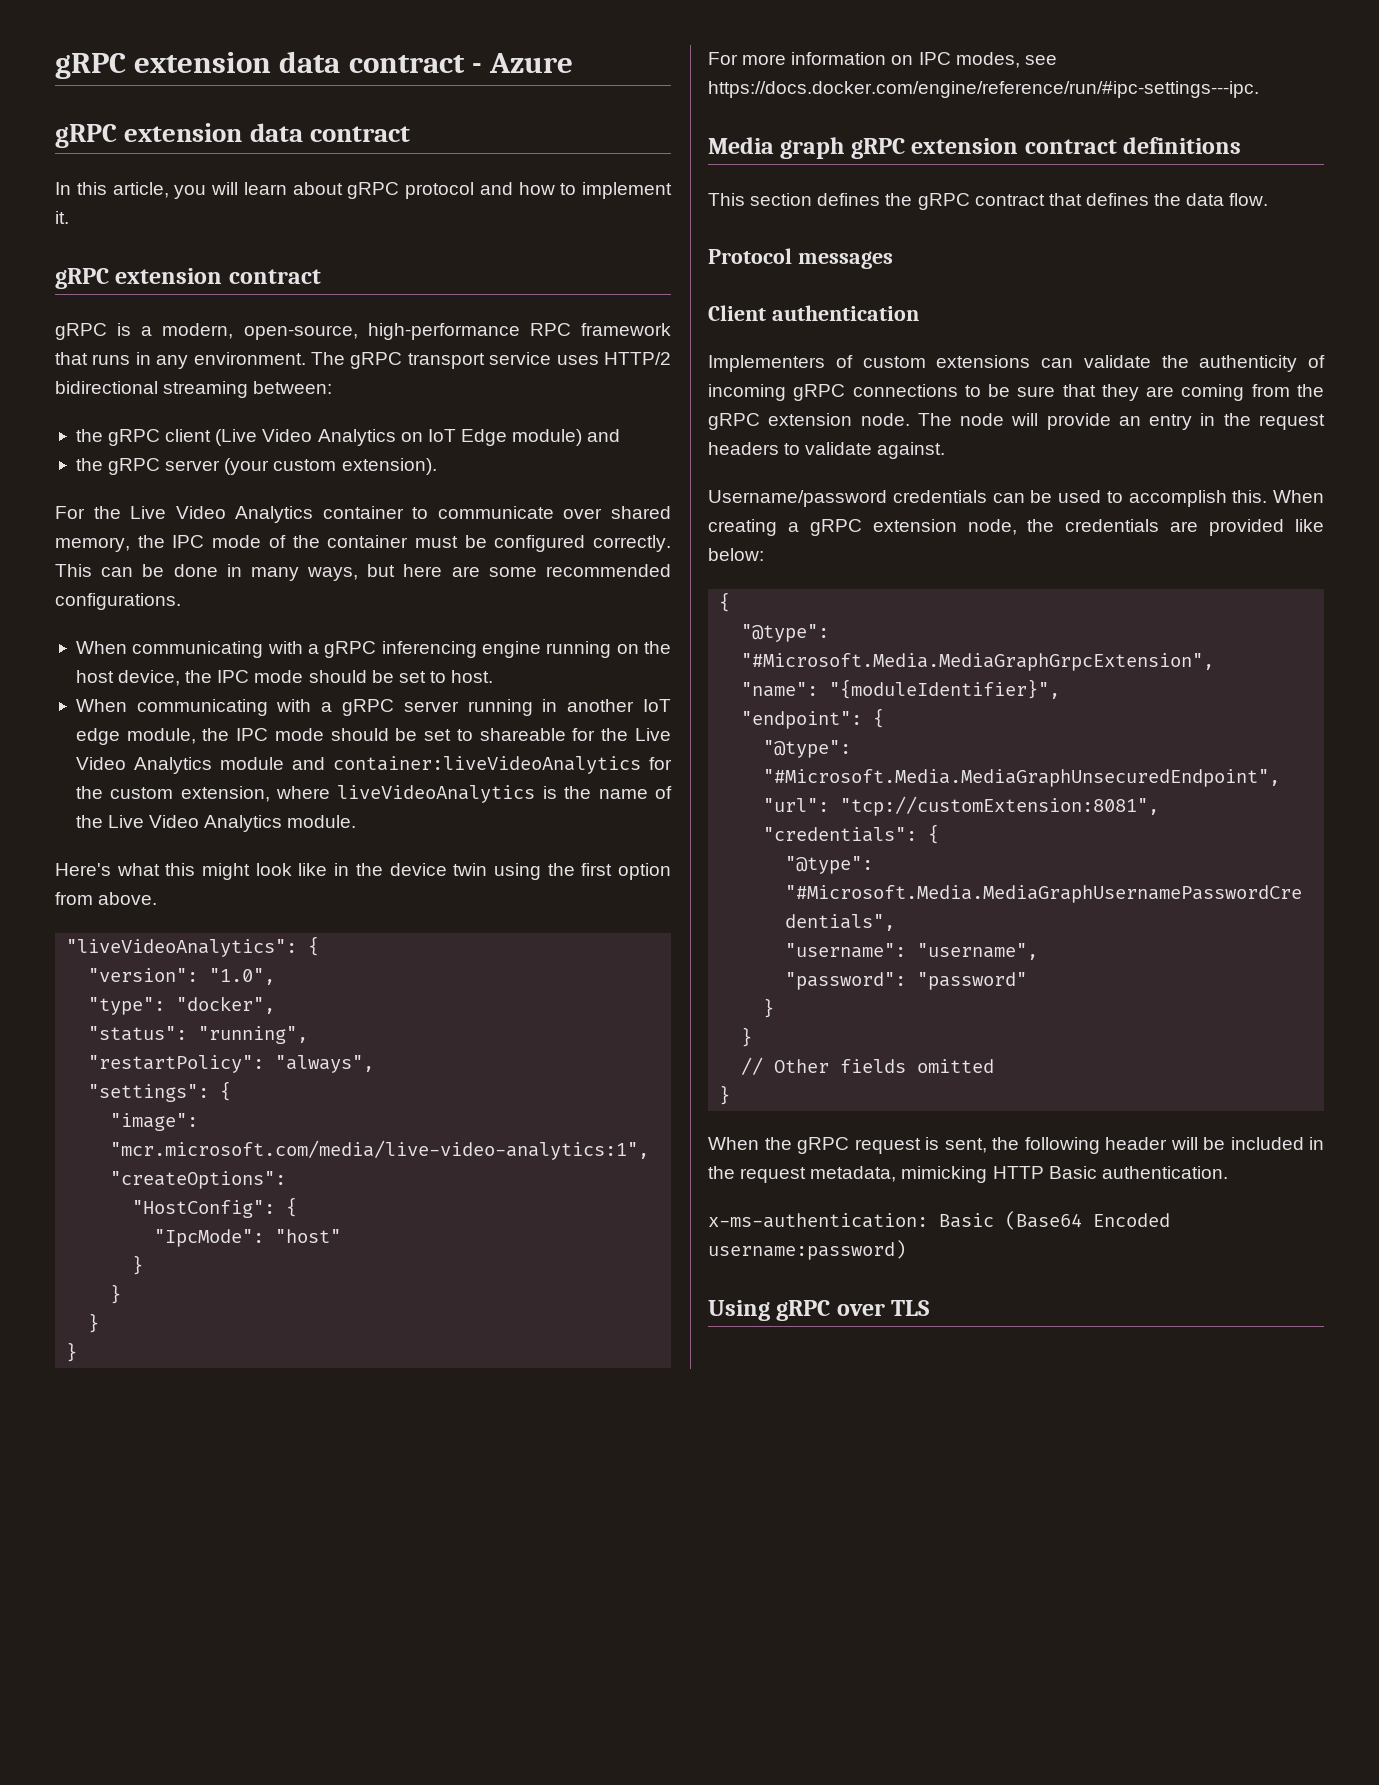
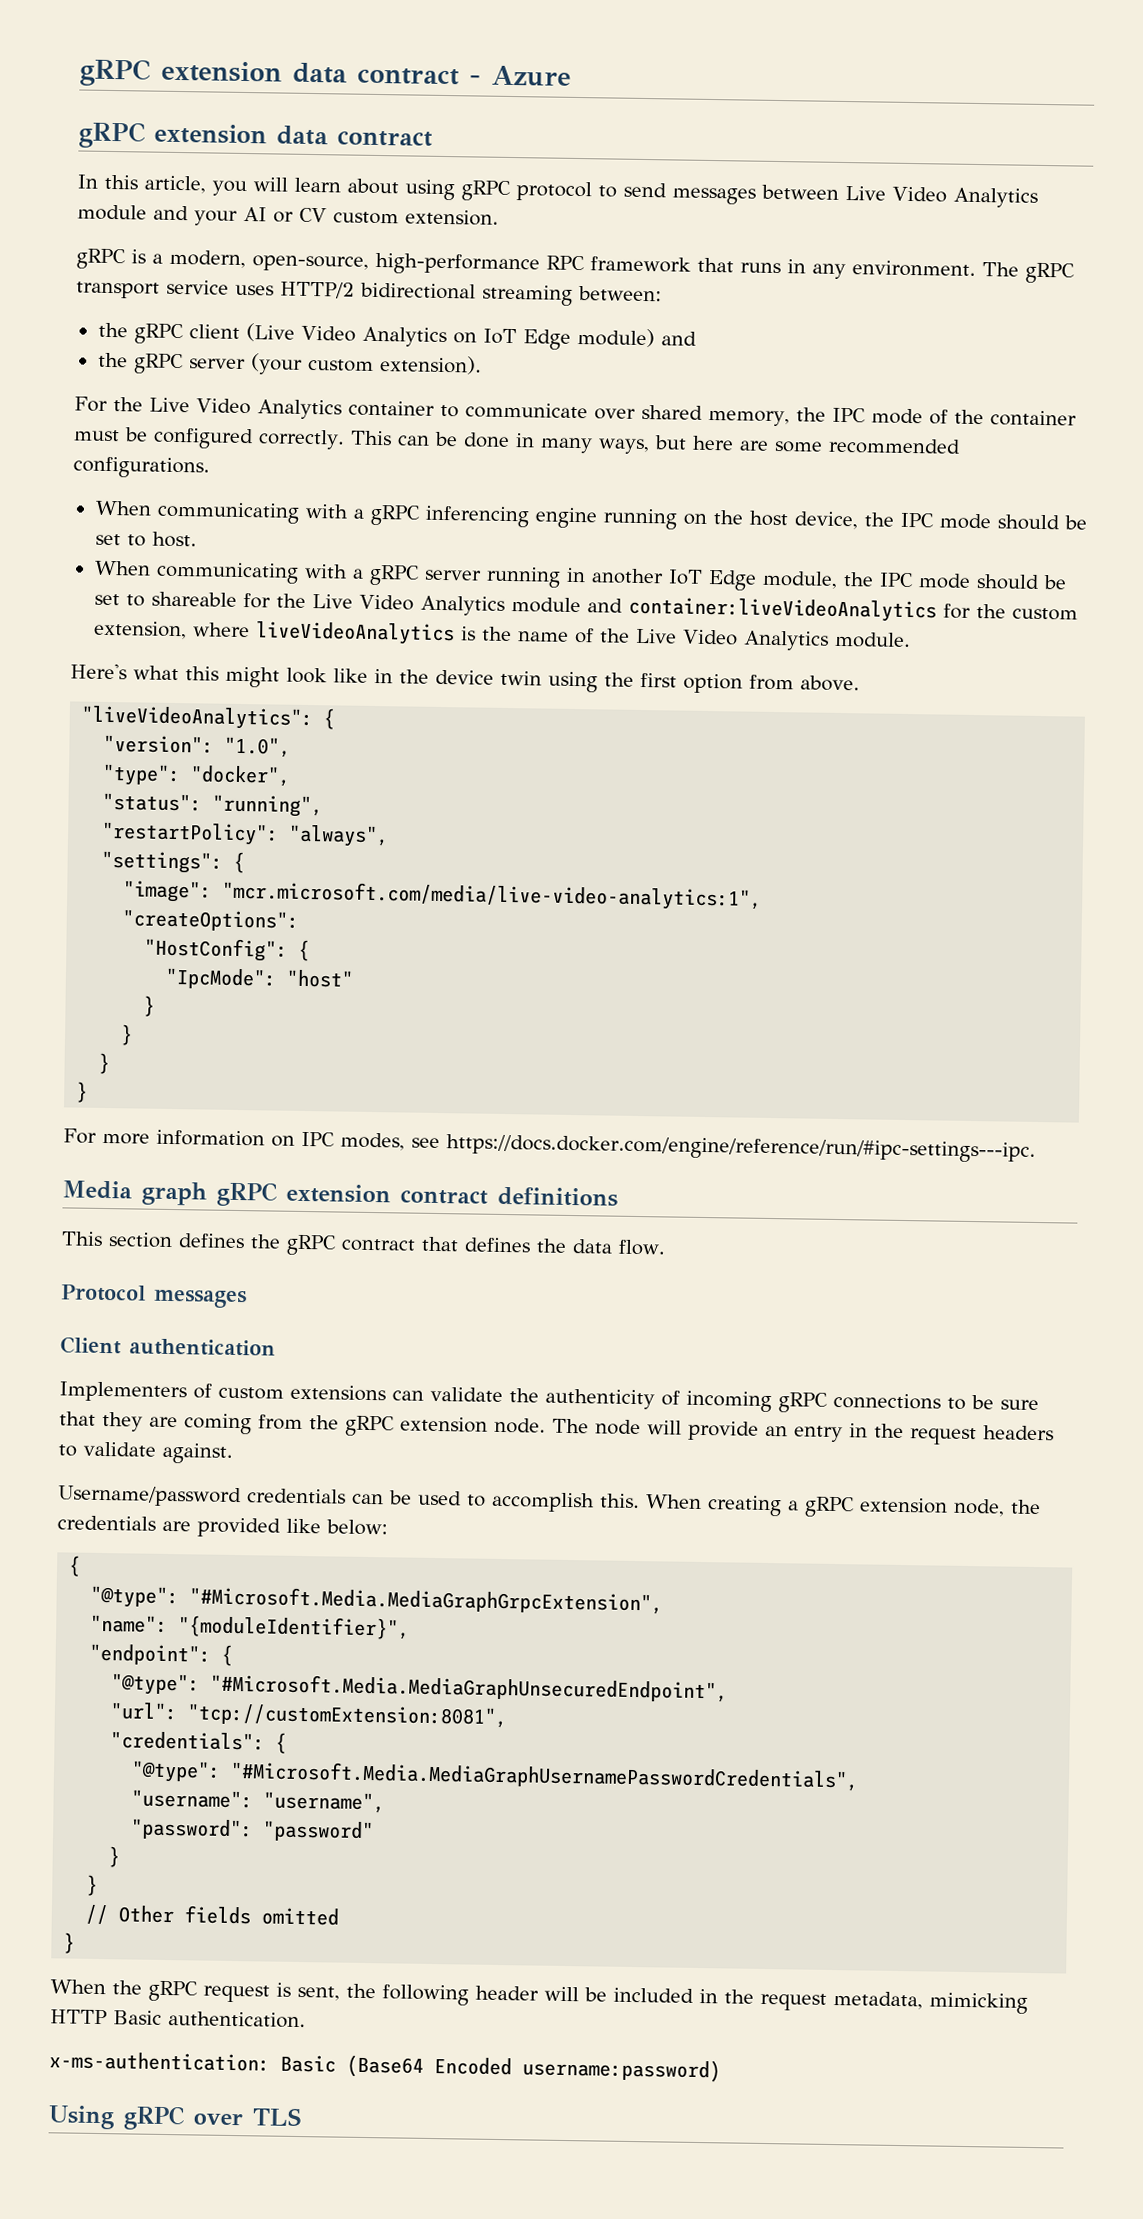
- In this article, you will learn about gRPC protocol and how to implement it.
- gRPC extension contract
+ In this article, you will learn about using gRPC protocol to send messages between Live Video Analytics module and your AI or CV custom extension.
- When communicating with a gRPC server running in another IoT edge module, the IPC mode should be set to shareable for the Live Video Analytics module and container:liveVideoAnalytics for the custom extension, where liveVideoAnalytics is the name of the Live Video Analytics module.
+ When communicating with a gRPC server running in another IoT Edge module, the IPC mode should be set to shareable for the Live Video Analytics module and container:liveVideoAnalytics for the custom extension, where liveVideoAnalytics is the name of the Live Video Analytics module.

